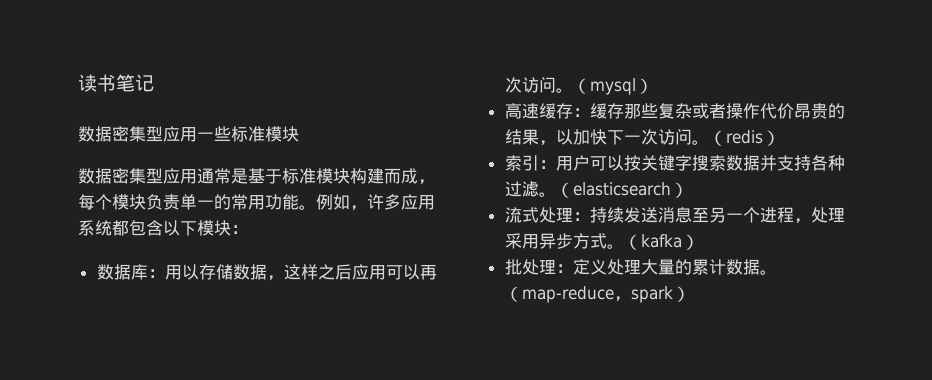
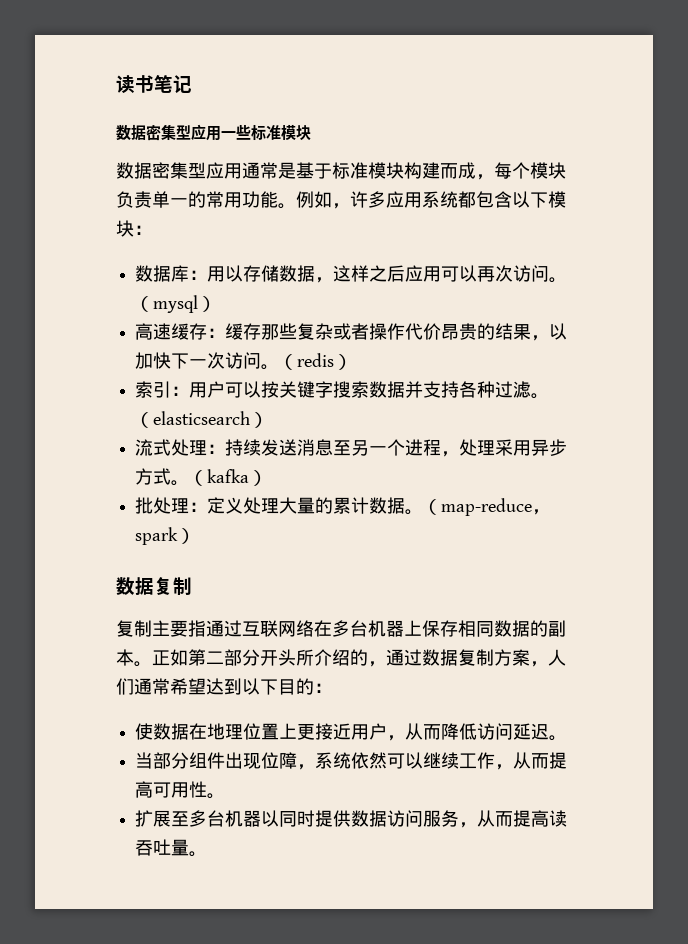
  （map-reduce，spark）
+ 数据复制
+ 复制主要指通过互联网络在多台机器上保存相同数据的副本。正如第二部分开头所介绍的，通过数据复制方案，人们通常希望达到以下目的：
+ 使数据在地理位置上更接近用户，从而降低访问延迟。
+ 当部分组件出现位障，系统依然可以继续工作，从而提高可用性。
+ 扩展至多台机器以同时提供数据访问服务，从而提高读吞吐量。

